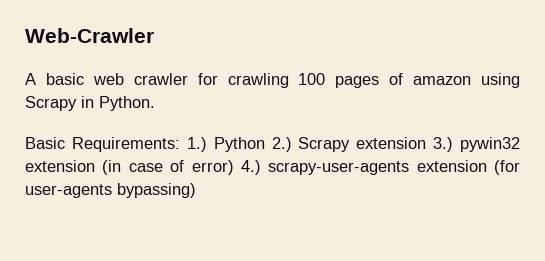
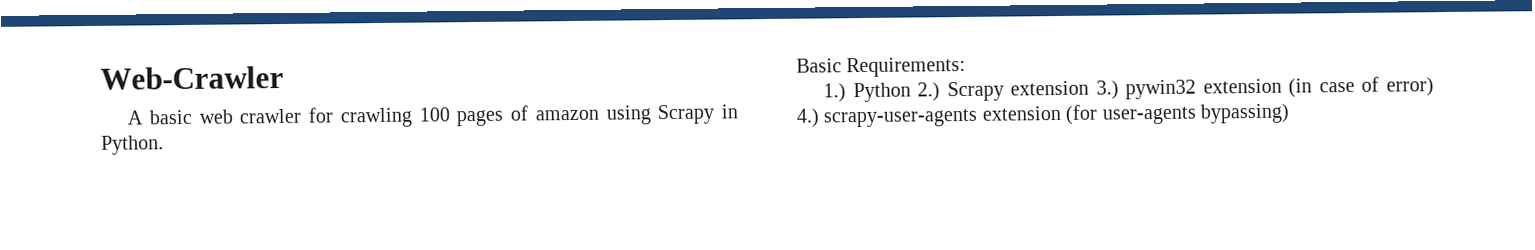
- Basic Requirements: 1.) Python 2.) Scrapy extension 3.) pywin32 extension (in case of error) 4.) scrapy-user-agents extension (for user-agents bypassing)
+ Basic Requirements:
+ 1.) Python 2.) Scrapy extension 3.) pywin32 extension (in case of error) 4.) scrapy-user-agents extension (for user-agents bypassing)

